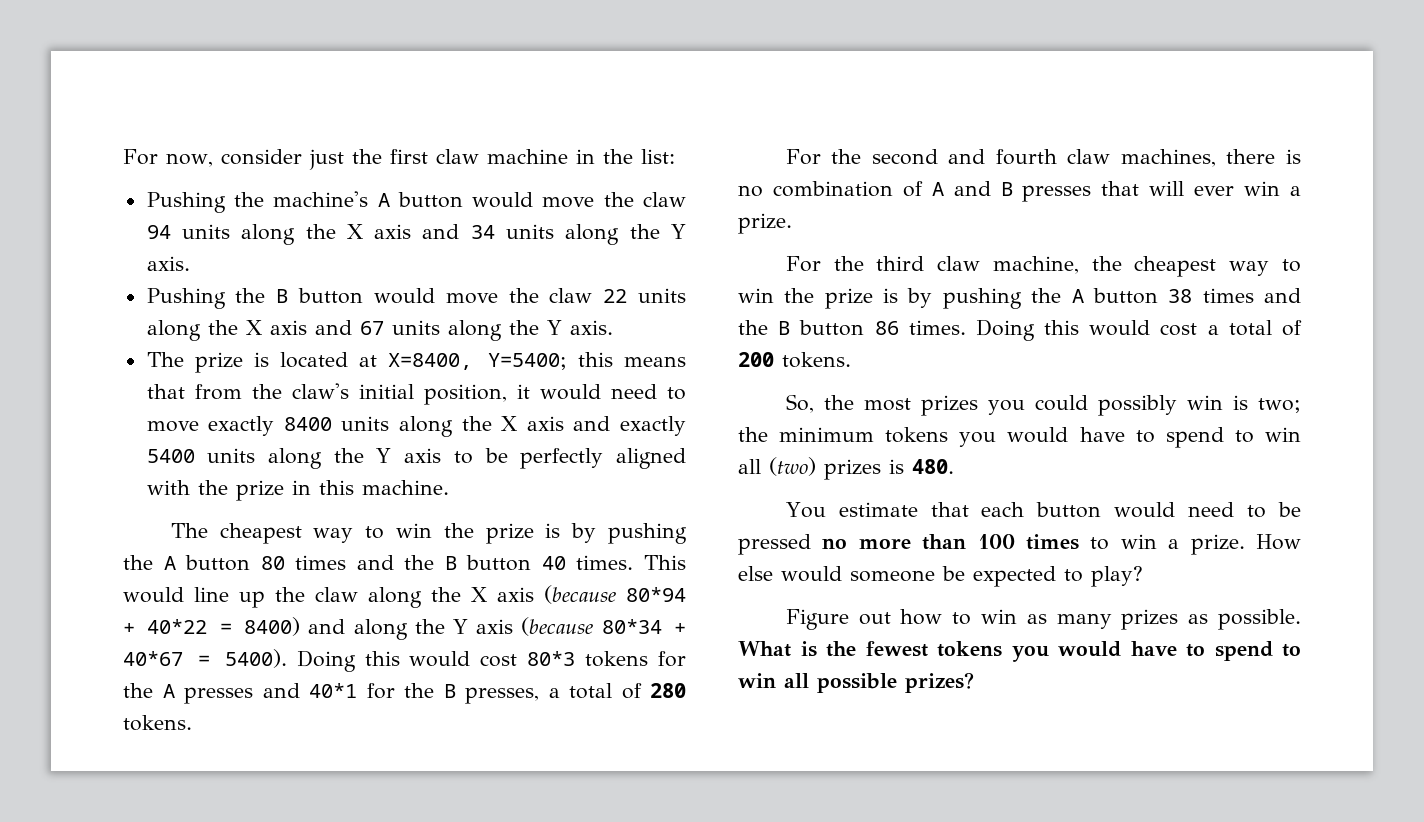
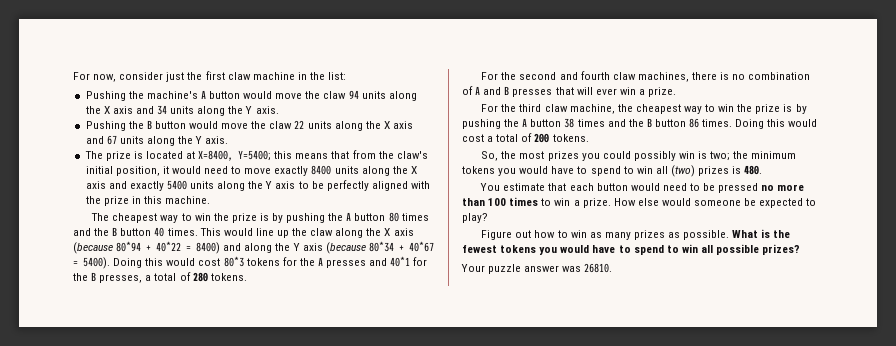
+ Your puzzle answer was 26810.

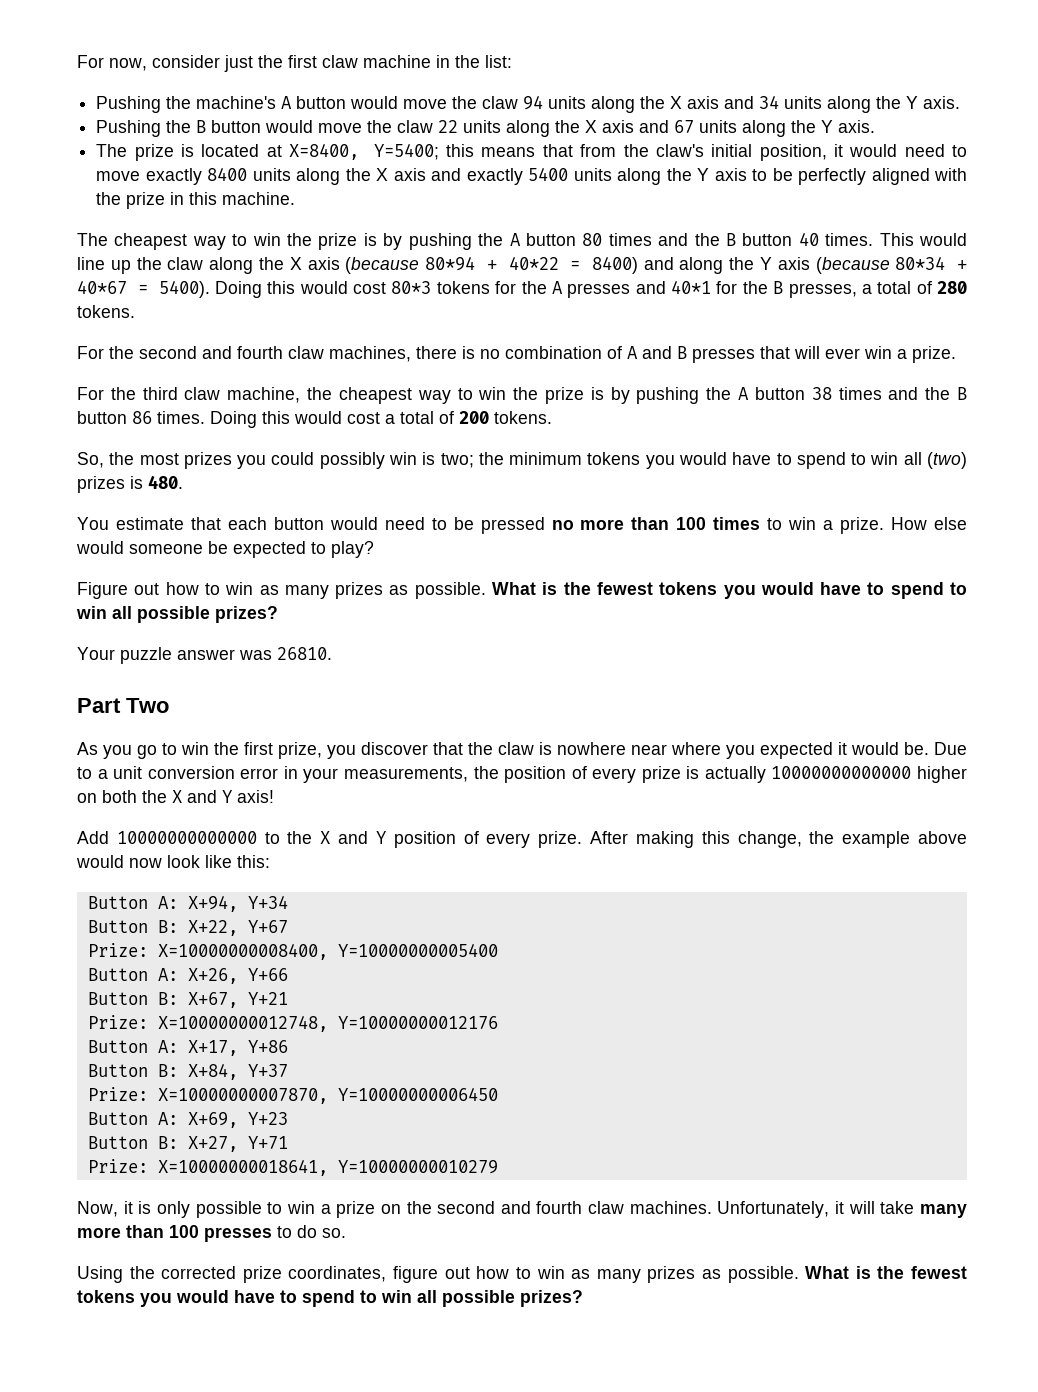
+ Part Two
+ As you go to win the first prize, you discover that the claw is nowhere near where you expected it would be. Due to a unit conversion error in your measurements, the position of every prize is actually 10000000000000 higher on both the X and Y axis!
+ Add 10000000000000 to the X and Y position of every prize. After making this change, the example above would now look like this:
+ Button A: X+94, Y+34
+ Button B: X+22, Y+67
+ Prize: X=10000000008400, Y=10000000005400
+ Button A: X+26, Y+66
+ Button B: X+67, Y+21
+ Prize: X=10000000012748, Y=10000000012176
+ Button A: X+17, Y+86
+ Button B: X+84, Y+37
+ Prize: X=10000000007870, Y=10000000006450
+ Button A: X+69, Y+23
+ Button B: X+27, Y+71
+ Prize: X=10000000018641, Y=10000000010279
+ Now, it is only possible to win a prize on the second and fourth claw machines. Unfortunately, it will take many more than 100 presses to do so.
+ Using the corrected prize coordinates, figure out how to win as many prizes as possible. What is the fewest tokens you would have to spend to win all possible prizes?

